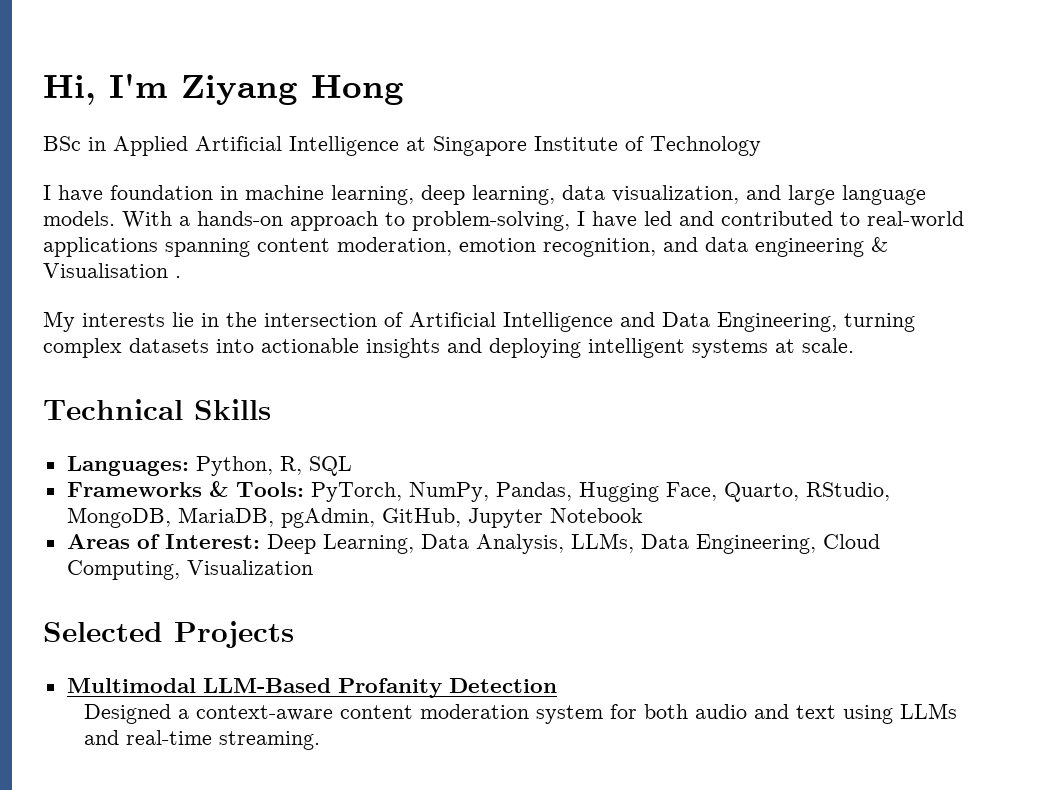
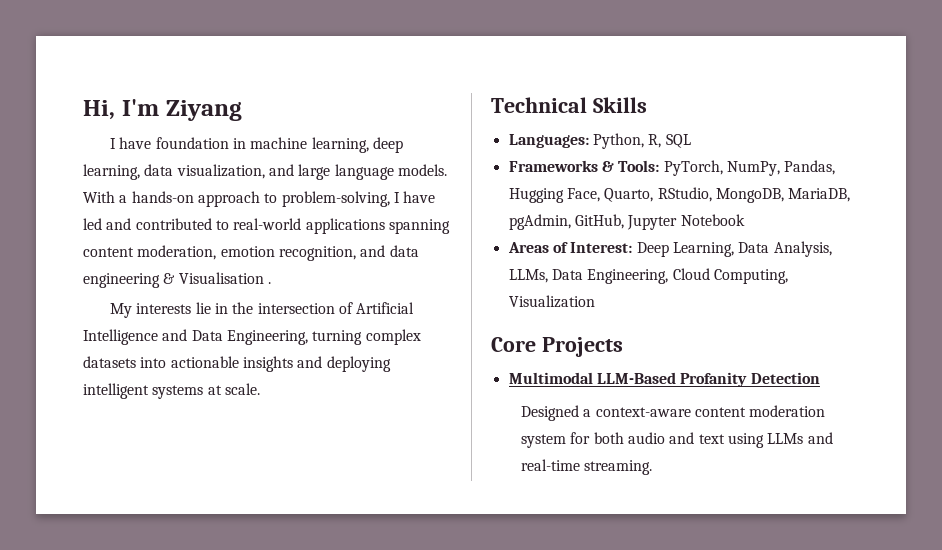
- Hi, I'm Ziyang Hong
- BSc in Applied Artificial Intelligence at Singapore Institute of Technology
+ Hi, I'm Ziyang
- Selected Projects
+ Core Projects

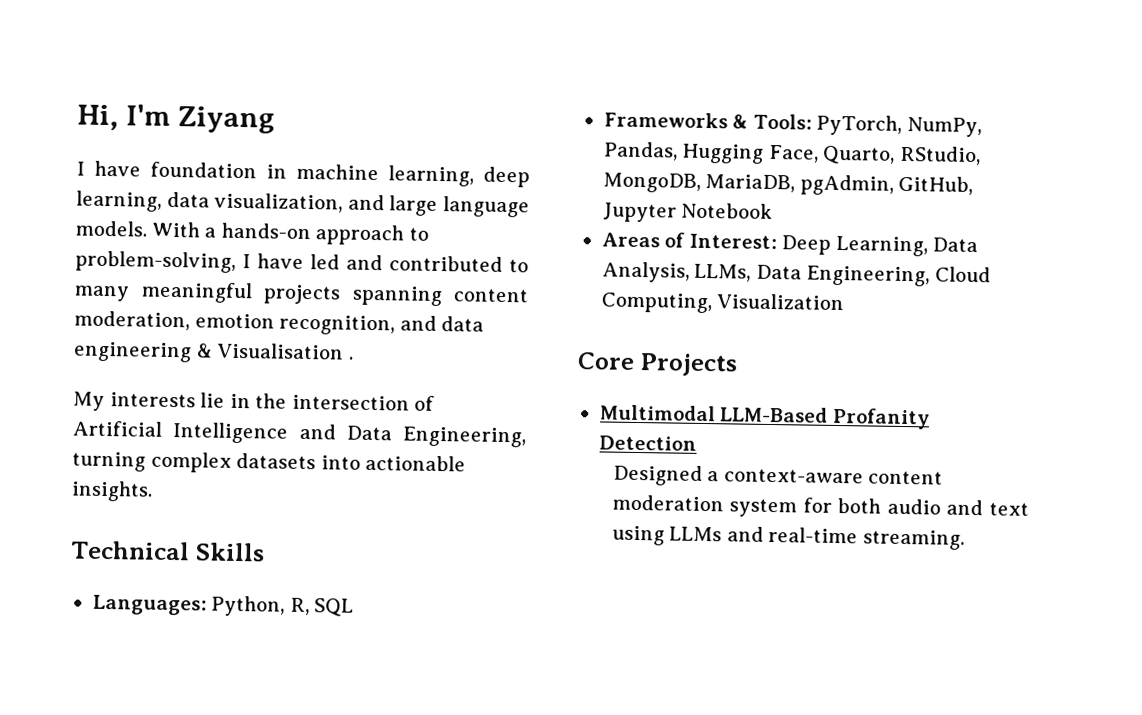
- With a hands-on approach to problem-solving, I have led and contributed to real-world applications spanning content moderation, emotion recognition, and data engineering & Visualisation .
+ With a hands-on approach to problem-solving, I have led and contributed to many meaningful projects spanning content moderation, emotion recognition, and data engineering & Visualisation .
- My interests lie in the intersection of Artificial Intelligence and Data Engineering, turning complex datasets into actionable insights and deploying intelligent systems at scale.
+ My interests lie in the intersection of Artificial Intelligence and Data Engineering, turning complex datasets into actionable insights.

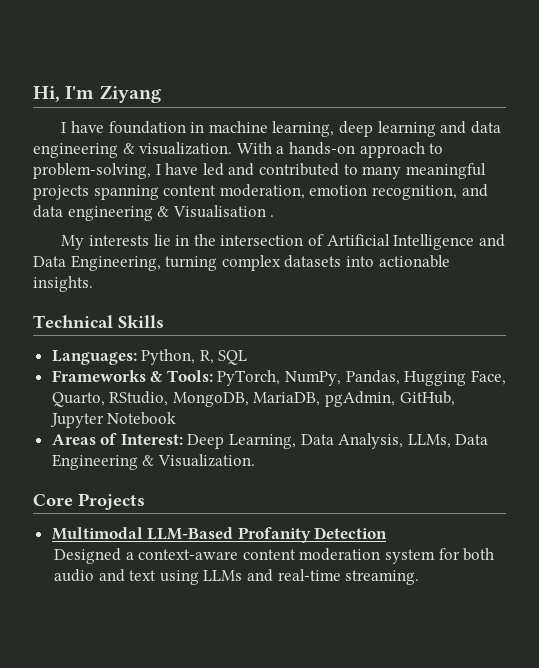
- I have foundation in machine learning, deep learning, data visualization, and large language models.
+ I have foundation in machine learning, deep learning and data engineering & visualization.
- Areas of Interest: Deep Learning, Data Analysis, LLMs, Data Engineering, Cloud Computing, Visualization
+ Areas of Interest: Deep Learning, Data Analysis, LLMs, Data Engineering & Visualization.

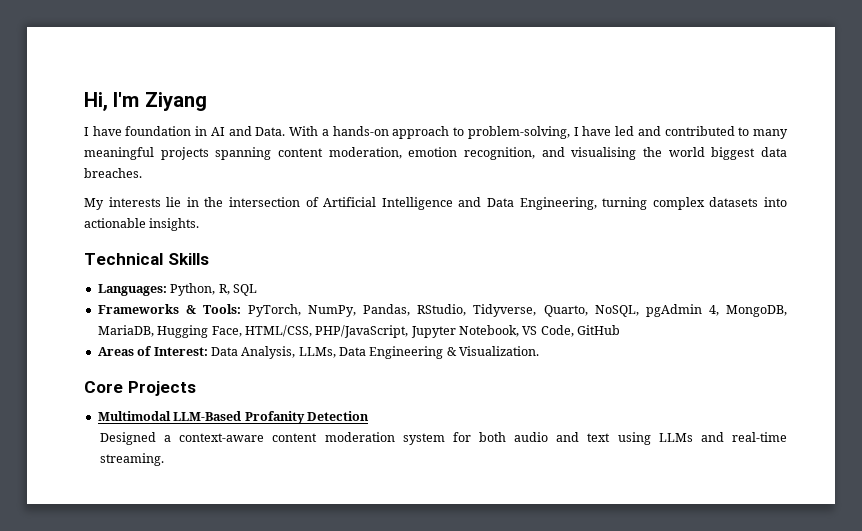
- I have foundation in machine learning, deep learning and data engineering & visualization.
+ I have foundation in AI and Data.
- With a hands-on approach to problem-solving, I have led and contributed to many meaningful projects spanning content moderation, emotion recognition, and data engineering & Visualisation .
+ With a hands-on approach to problem-solving, I have led and contributed to many meaningful projects spanning content moderation, emotion recognition, and visualising the world biggest data breaches.
- Frameworks & Tools: PyTorch, NumPy, Pandas, Hugging Face, Quarto, RStudio, MongoDB, MariaDB, pgAdmin, GitHub, Jupyter Notebook
+ Frameworks & Tools: PyTorch, NumPy, Pandas, RStudio, Tidyverse, Quarto, NoSQL, pgAdmin 4, MongoDB, MariaDB, Hugging Face, HTML/CSS, PHP/JavaScript, Jupyter Notebook, VS Code, GitHub
- Areas of Interest: Deep Learning, Data Analysis, LLMs, Data Engineering & Visualization.
+ Areas of Interest: Data Analysis, LLMs, Data Engineering & Visualization.

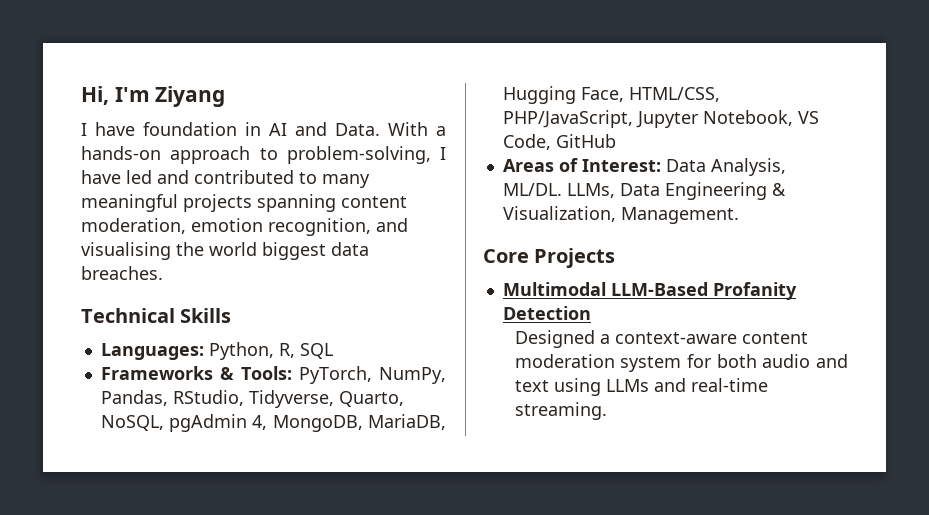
- My interests lie in the intersection of Artificial Intelligence and Data Engineering, turning complex datasets into actionable insights.
- Areas of Interest: Data Analysis, LLMs, Data Engineering & Visualization.
+ Areas of Interest: Data Analysis, ML/DL. LLMs, Data Engineering & Visualization, Management.

